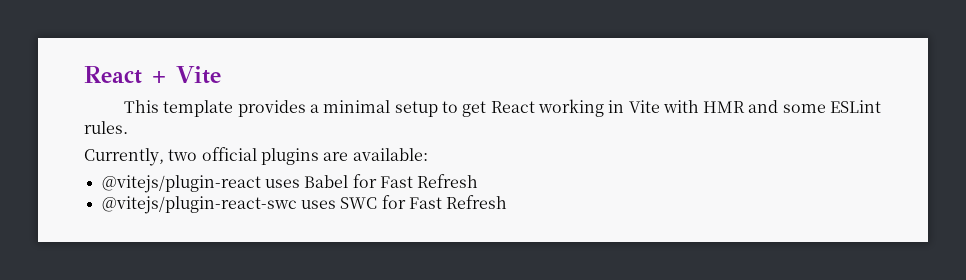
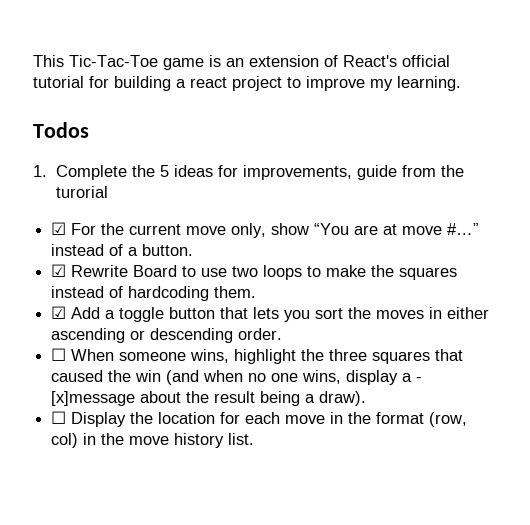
- React + Vite
- This template provides a minimal setup to get React working in Vite with HMR and some ESLint rules.
- Currently, two official plugins are available:
- @vitejs/plugin-react uses Babel for Fast Refresh
- @vitejs/plugin-react-swc uses SWC for Fast Refresh
+ This Tic-Tac-Toe game is an extension of React's official tutorial for building a react project to improve my learning.
+ Todos
+ 1. Complete the 5 ideas for improvements, guide from the turorial
+ ☑ For the current move only, show “You are at move #…” instead of a button.
+ ☑ Rewrite Board to use two loops to make the squares instead of hardcoding them.
+ ☑ Add a toggle button that lets you sort the moves in either ascending or descending order.
+ ☐ When someone wins, highlight the three squares that caused the win (and when no one wins, display a - [x]message about the result being a draw).
+ ☐ Display the location for each move in the format (row, col) in the move history list.

